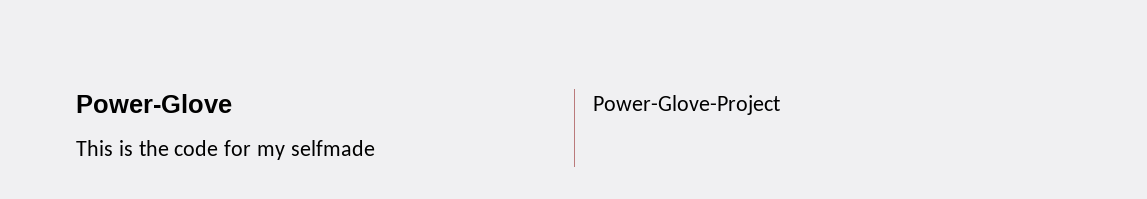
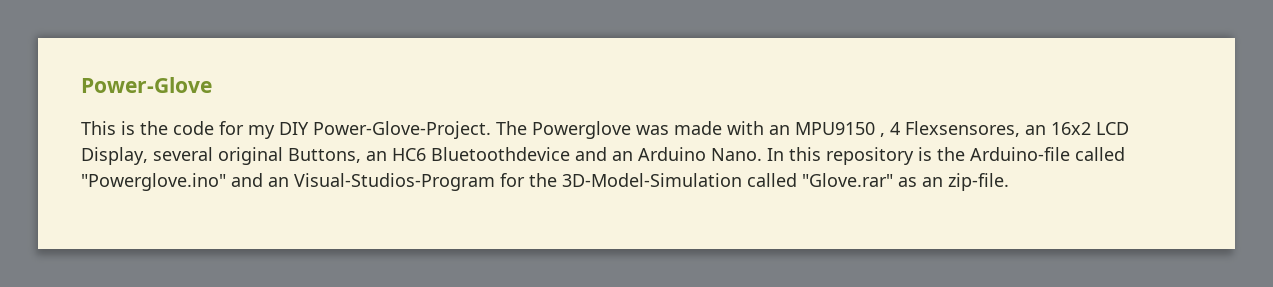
- This is the code for my selfmade Power-Glove-Project
+ This is the code for my DIY Power-Glove-Project. The Powerglove was made with an MPU9150 , 4 Flexsensores, an 16x2 LCD Display, several original Buttons, an HC6 Bluetoothdevice and an Arduino Nano. In this repository is the Arduino-file called "Powerglove.ino" and an Visual-Studios-Program for the 3D-Model-Simulation called "Glove.rar" as an zip-file.

